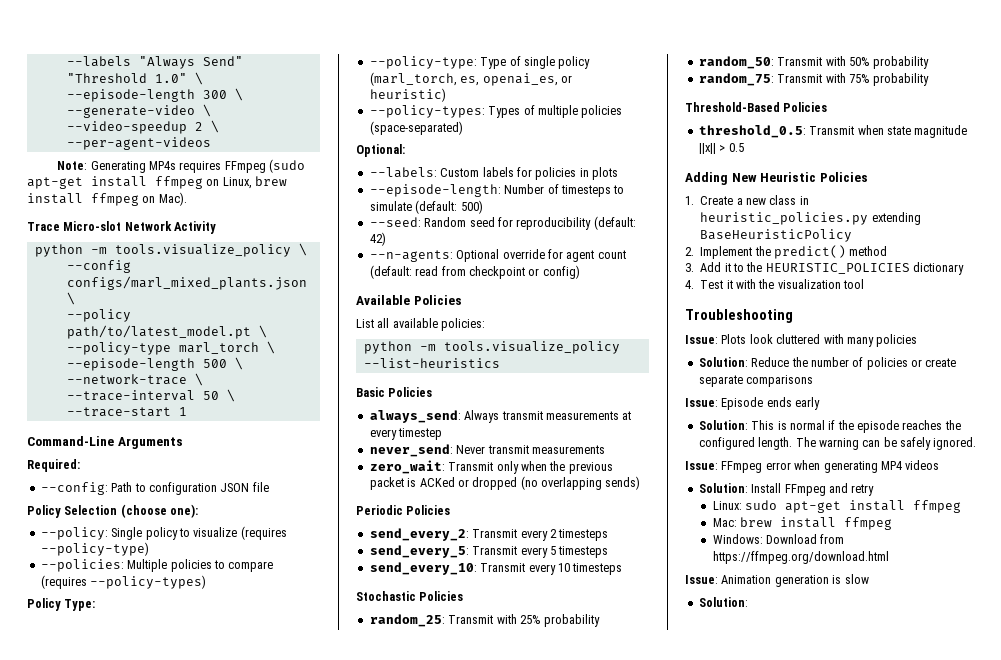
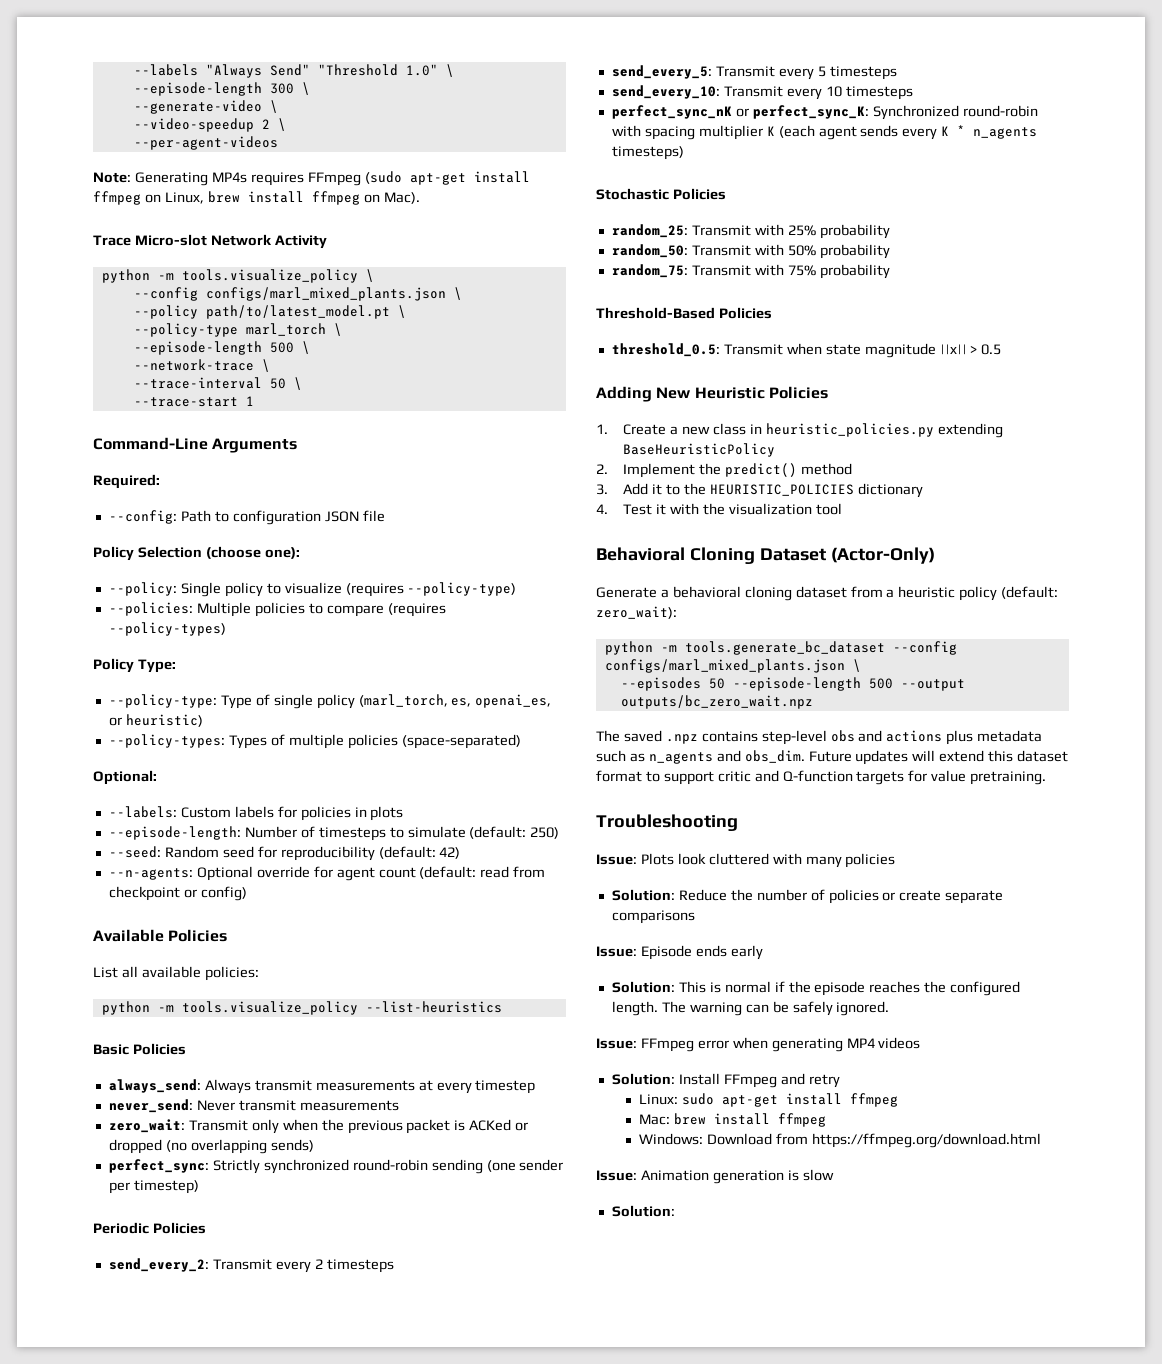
- --episode-length: Number of timesteps to simulate (default: 500)
+ --episode-length: Number of timesteps to simulate (default: 250)
+ perfect_sync: Strictly synchronized round-robin sending (one sender per timestep)
+ perfect_sync_nK or perfect_sync_K: Synchronized round-robin with spacing multiplier K (each agent sends every K * n_agents timesteps)
+ Behavioral Cloning Dataset (Actor-Only)
+ Generate a behavioral cloning dataset from a heuristic policy (default: zero_wait):
+ python -m tools.generate_bc_dataset --config configs/marl_mixed_plants.json \
+ --episodes 50 --episode-length 500 --output outputs/bc_zero_wait.npz
+ The saved .npz contains step-level obs and actions plus metadata such as n_agents and obs_dim. Future updates will extend this dataset format to support critic and Q-function targets for value pretraining.

